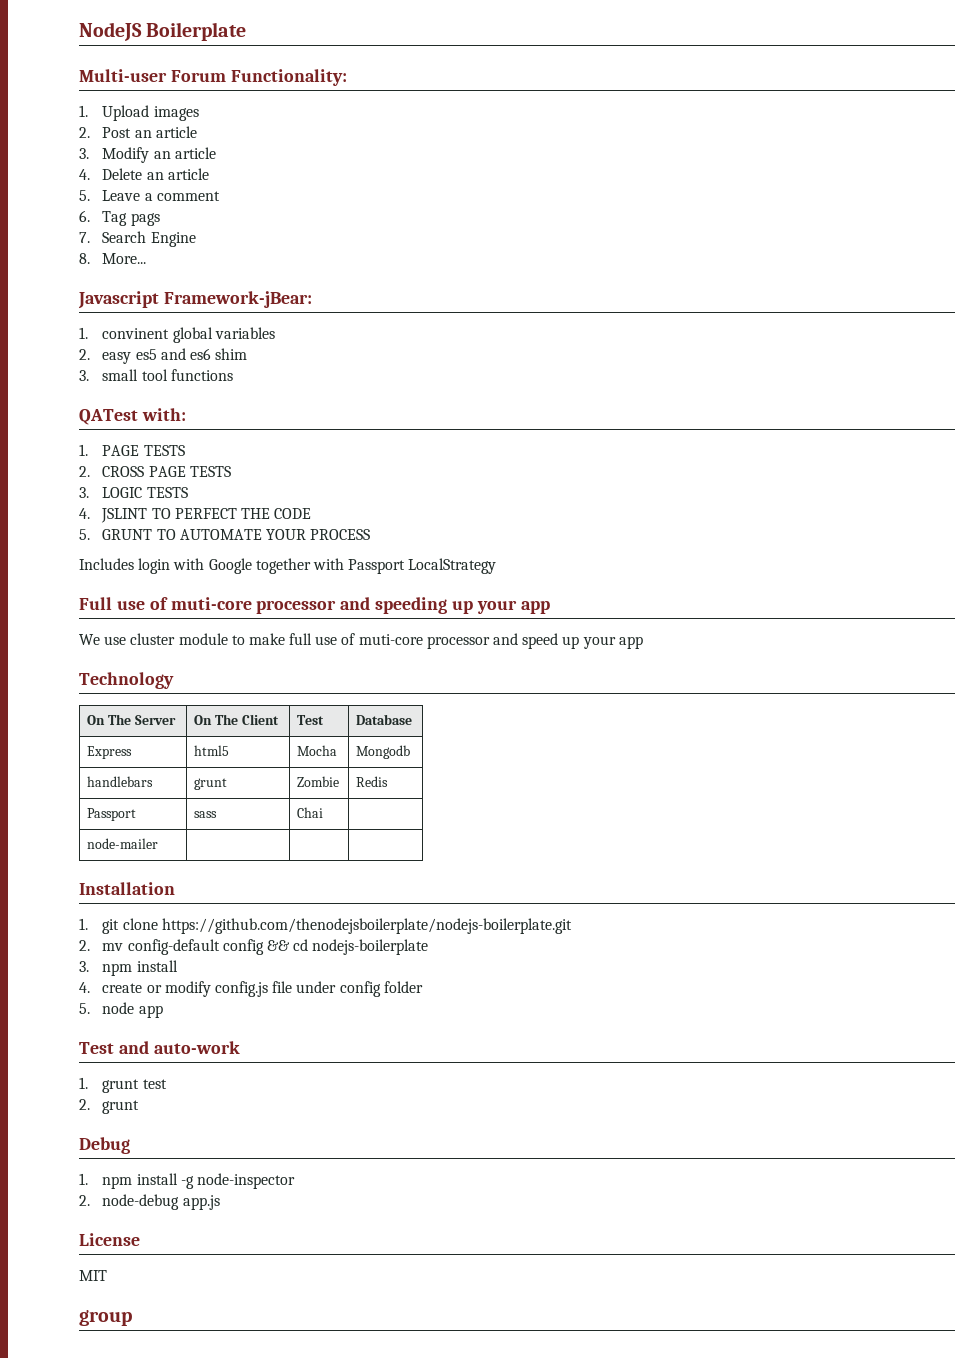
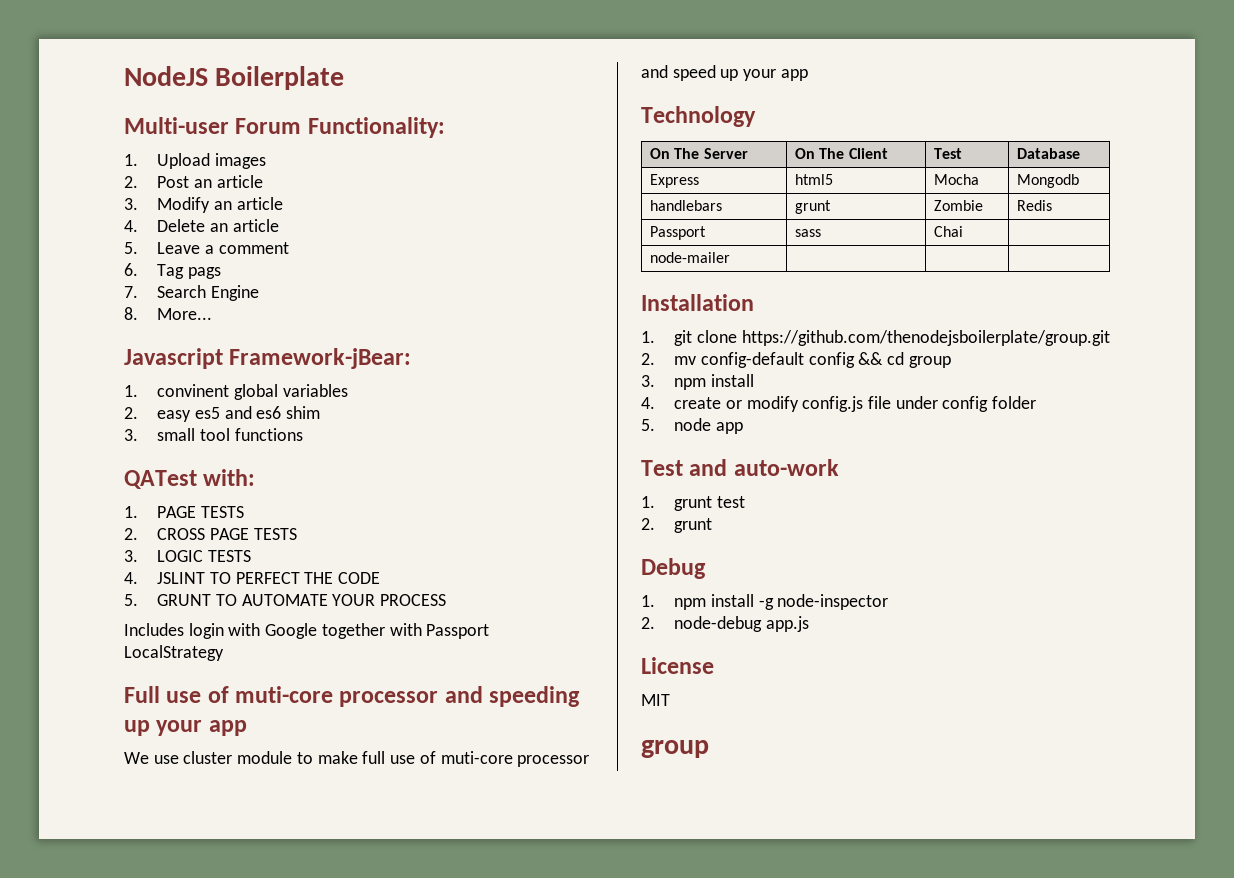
- 1. git clone https://github.com/thenodejsboilerplate/nodejs-boilerplate.git
+ 1. git clone https://github.com/thenodejsboilerplate/group.git
- 2. mv config-default config && cd nodejs-boilerplate
+ 2. mv config-default config && cd group

